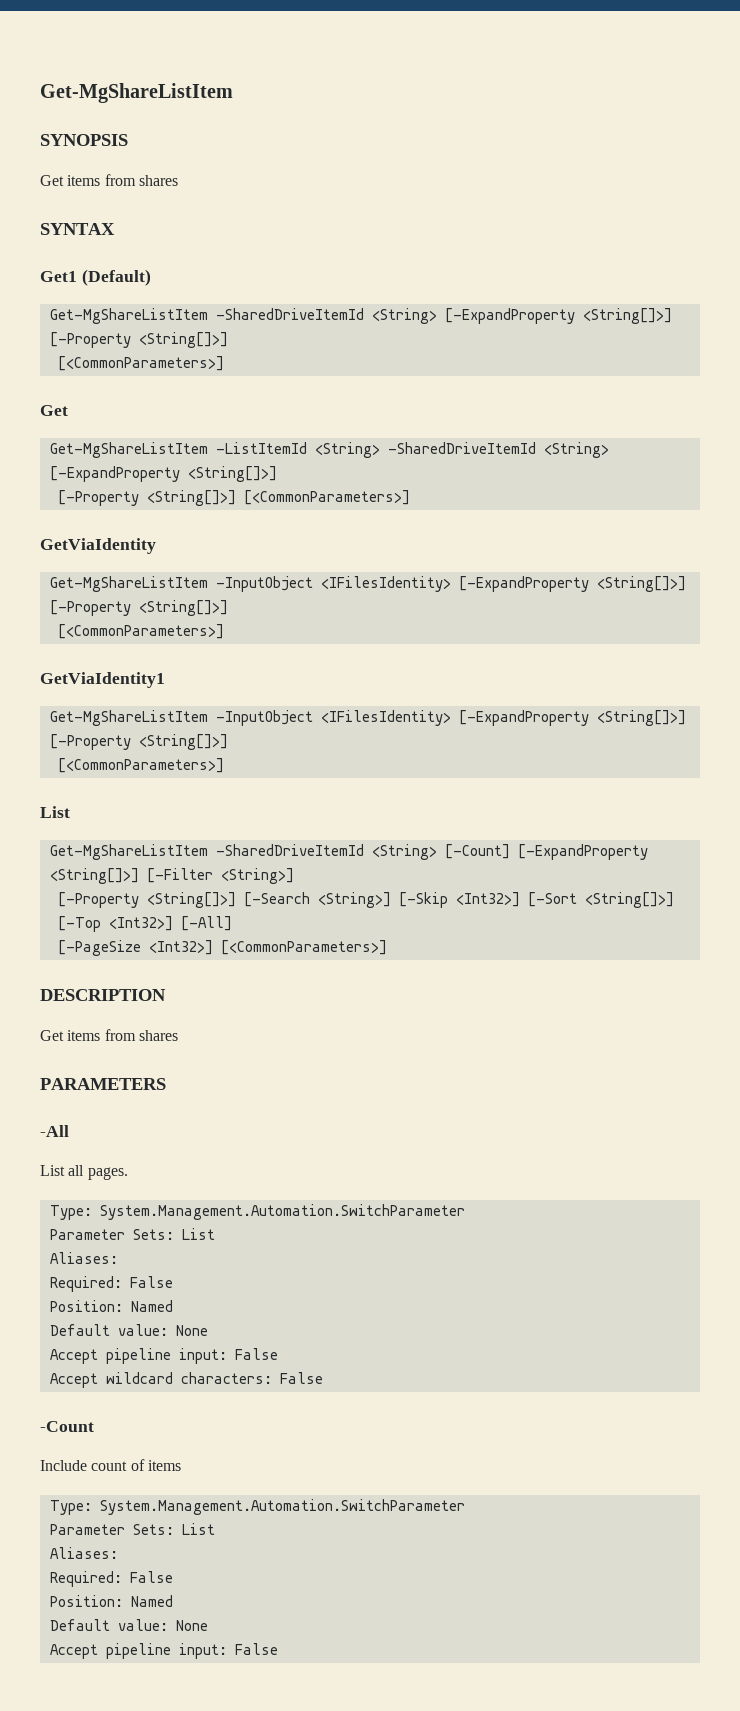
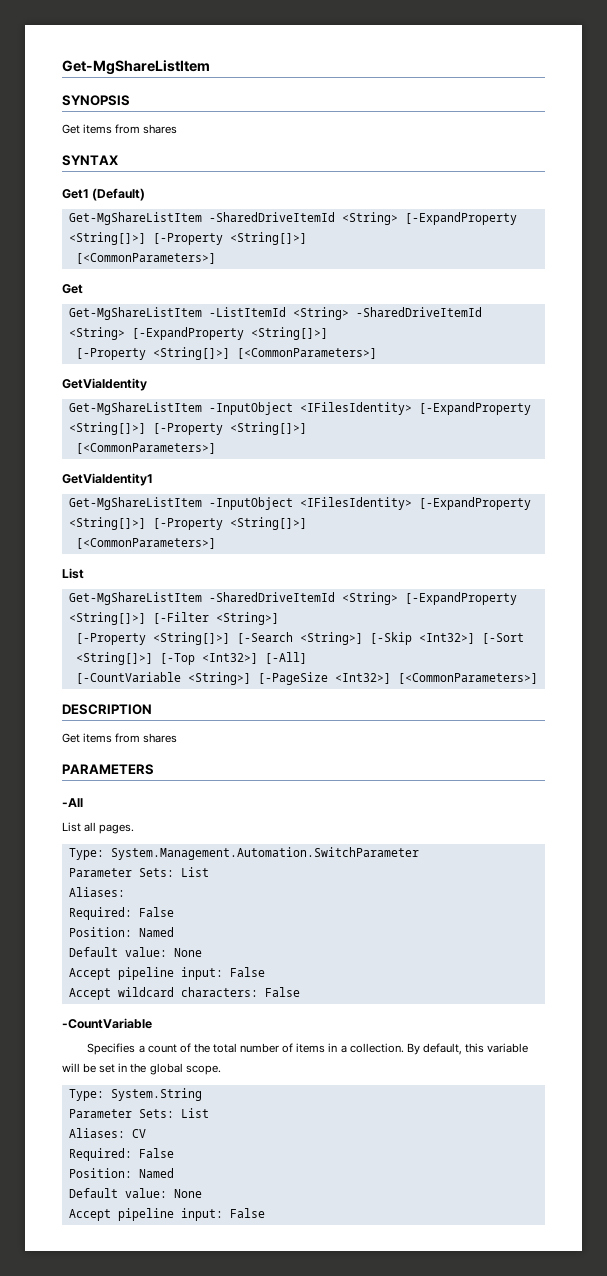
- Get-MgShareListItem -SharedDriveItemId <String> [-Count] [-ExpandProperty <String[]>] [-Filter <String>]
+ Get-MgShareListItem -SharedDriveItemId <String> [-ExpandProperty <String[]>] [-Filter <String>]
- [-PageSize <Int32>] [<CommonParameters>]
+ [-CountVariable <String>] [-PageSize <Int32>] [<CommonParameters>]
- -Count
- Include count of items
- Type: System.Management.Automation.SwitchParameter
+ -CountVariable
+ Specifies a count of the total number of items in a collection. By default, this variable will be set in the global scope.
+ Type: System.String
  Parameter Sets: List
- Aliases:
+ Aliases: CV

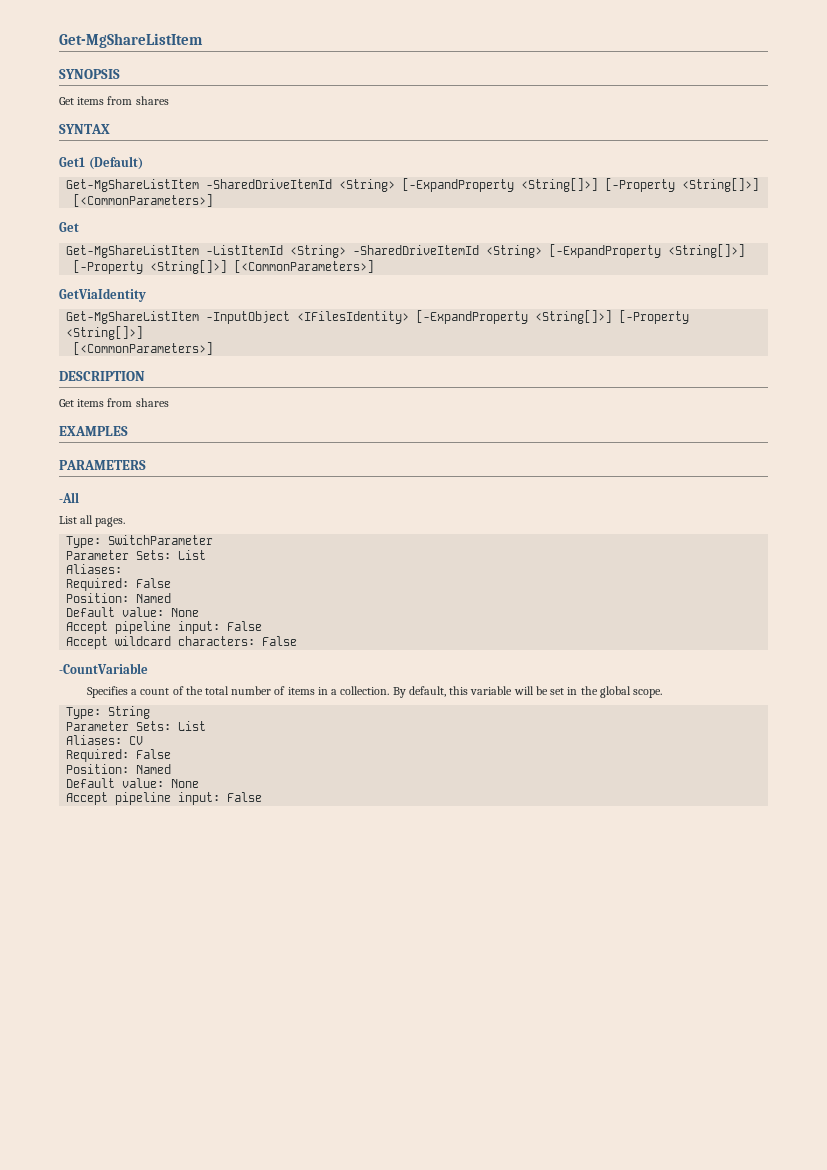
- GetViaIdentity1
- Get-MgShareListItem -InputObject <IFilesIdentity> [-ExpandProperty <String[]>] [-Property <String[]>]
- [<CommonParameters>]
- List
- Get-MgShareListItem -SharedDriveItemId <String> [-ExpandProperty <String[]>] [-Filter <String>]
- [-Property <String[]>] [-Search <String>] [-Skip <Int32>] [-Sort <String[]>] [-Top <Int32>] [-All]
- [-CountVariable <String>] [-PageSize <Int32>] [<CommonParameters>]
+ EXAMPLES
- Type: System.Management.Automation.SwitchParameter
+ Type: SwitchParameter
- Type: System.String
+ Type: String

